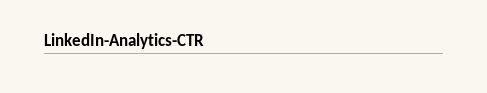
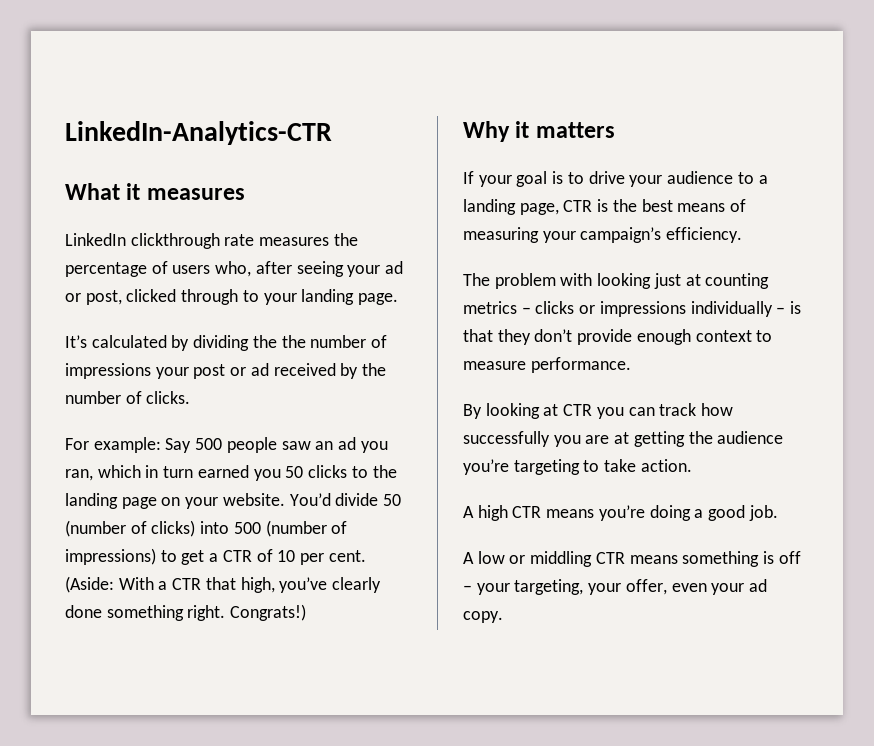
+ What it measures
+ LinkedIn clickthrough rate measures the percentage of users who, after seeing your ad or post, clicked through to your landing page.
+ It’s calculated by dividing the the number of impressions your post or ad received by the number of clicks.
+ For example: Say 500 people saw an ad you ran, which in turn earned you 50 clicks to the landing page on your website. You’d divide 50 (number of clicks) into 500 (number of impressions) to get a CTR of 10 per cent. (Aside: With a CTR that high, you’ve clearly done something right. Congrats!)
+ Why it matters
+ If your goal is to drive your audience to a landing page, CTR is the best means of measuring your campaign’s efficiency.
+ The problem with looking just at counting metrics – clicks or impressions individually – is that they don’t provide enough context to measure performance.
+ By looking at CTR you can track how successfully you are at getting the audience you’re targeting to take action.
+ A high CTR means you’re doing a good job.
+ A low or middling CTR means something is off – your targeting, your offer, even your ad copy.

